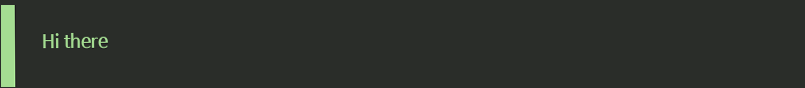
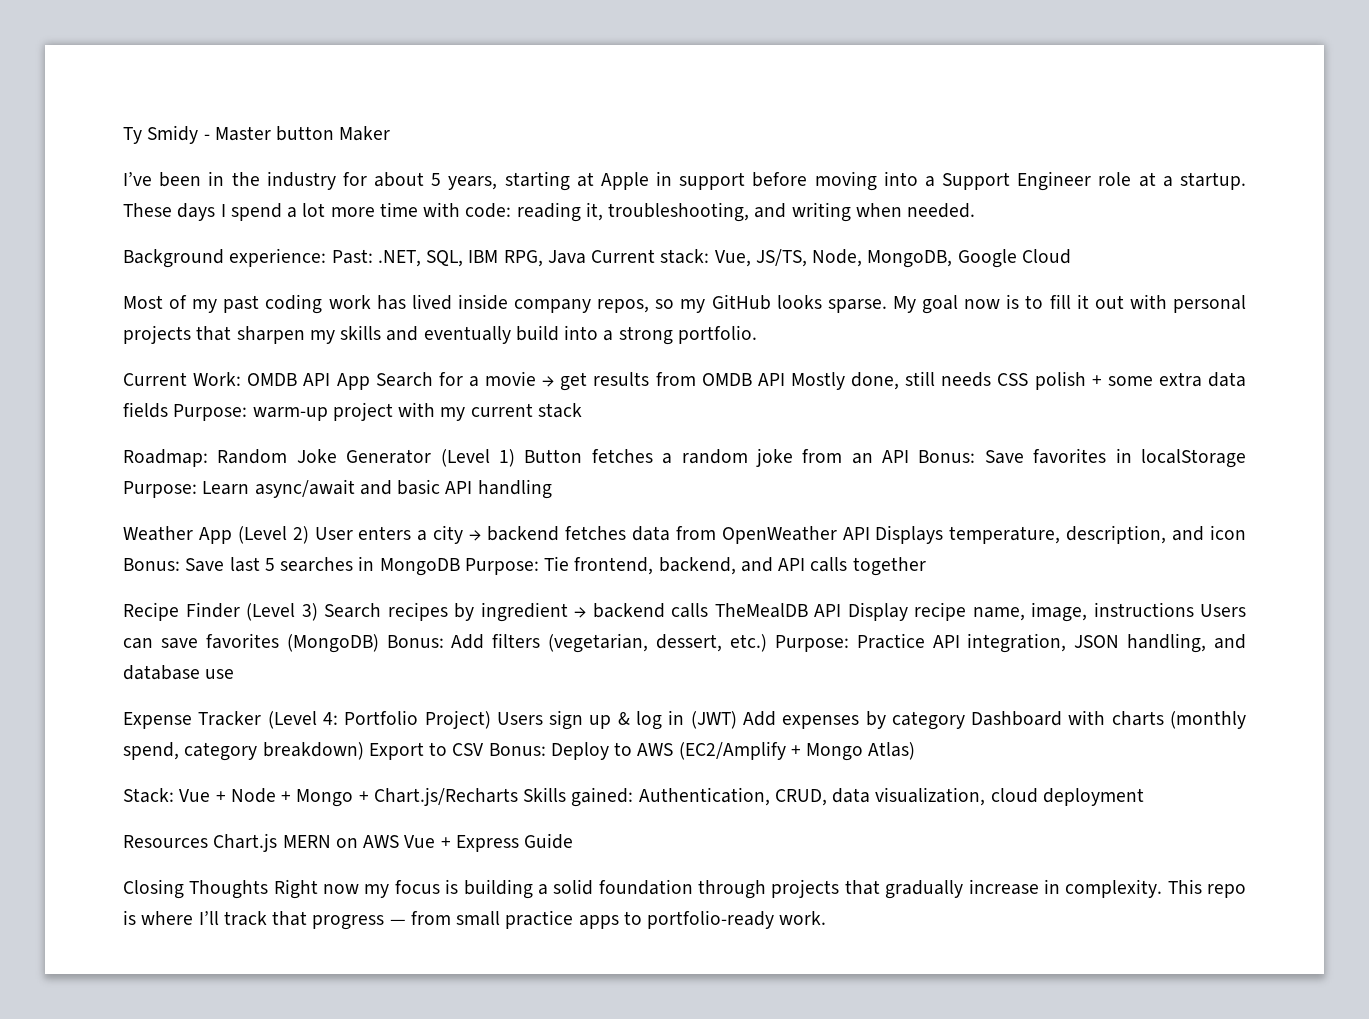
- Hi there
+ Ty Smidy - Master button Maker
+ I’ve been in the industry for about 5 years, starting at Apple in support before moving into a Support Engineer role at a startup. These days I spend a lot more time with code: reading it, troubleshooting, and writing when needed.
+ Background experience: Past: .NET, SQL, IBM RPG, Java Current stack: Vue, JS/TS, Node, MongoDB, Google Cloud
+ Most of my past coding work has lived inside company repos, so my GitHub looks sparse. My goal now is to fill it out with personal projects that sharpen my skills and eventually build into a strong portfolio.
+ Current Work: OMDB API App Search for a movie → get results from OMDB API Mostly done, still needs CSS polish + some extra data fields Purpose: warm-up project with my current stack
+ Roadmap: Random Joke Generator (Level 1) Button fetches a random joke from an API Bonus: Save favorites in localStorage Purpose: Learn async/await and basic API handling
+ Weather App (Level 2) User enters a city → backend fetches data from OpenWeather API Displays temperature, description, and icon Bonus: Save last 5 searches in MongoDB Purpose: Tie frontend, backend, and API calls together
+ Recipe Finder (Level 3) Search recipes by ingredient → backend calls TheMealDB API Display recipe name, image, instructions Users can save favorites (MongoDB) Bonus: Add filters (vegetarian, dessert, etc.) Purpose: Practice API integration, JSON handling, and database use
+ Expense Tracker (Level 4: Portfolio Project) Users sign up & log in (JWT) Add expenses by category Dashboard with charts (monthly spend, category breakdown) Export to CSV Bonus: Deploy to AWS (EC2/Amplify + Mongo Atlas)
+ Stack: Vue + Node + Mongo + Chart.js/Recharts Skills gained: Authentication, CRUD, data visualization, cloud deployment
+ Resources Chart.js MERN on AWS Vue + Express Guide
+ Closing Thoughts Right now my focus is building a solid foundation through projects that gradually increase in complexity. This repo is where I’ll track that progress — from small practice apps to portfolio-ready work.

